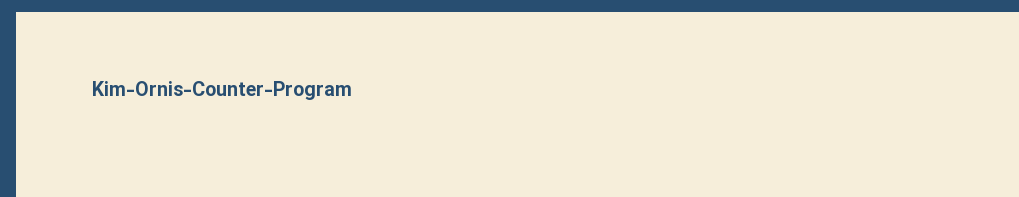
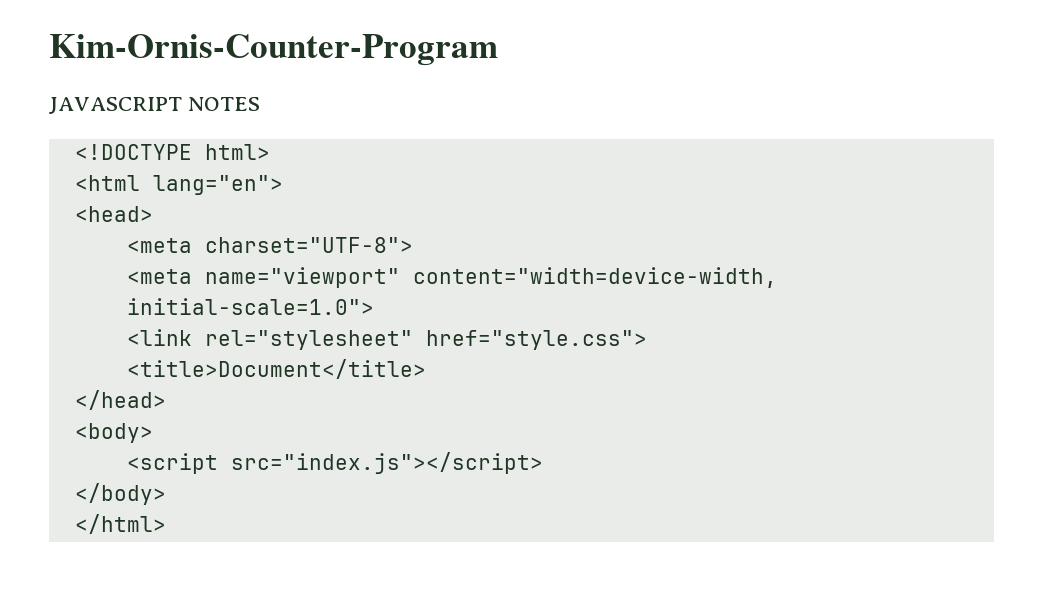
+ JAVASCRIPT NOTES
+ <!DOCTYPE html>
+ <html lang="en">
+ <head>
+ <meta charset="UTF-8">
+ <meta name="viewport" content="width=device-width, initial-scale=1.0">
+ <link rel="stylesheet" href="style.css">
+ <title>Document</title>
+ </head>
+ <body>
+ <script src="index.js"></script>
+ </body>
+ </html>

